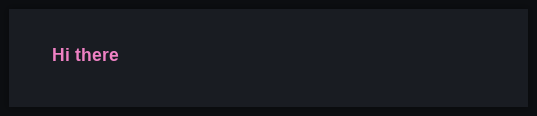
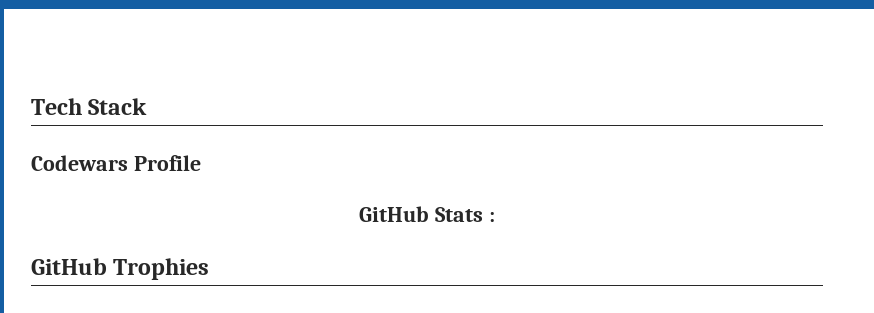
- Hi there
+ Tech Stack
+ Codewars Profile
+ GitHub Stats :
+ GitHub Trophies

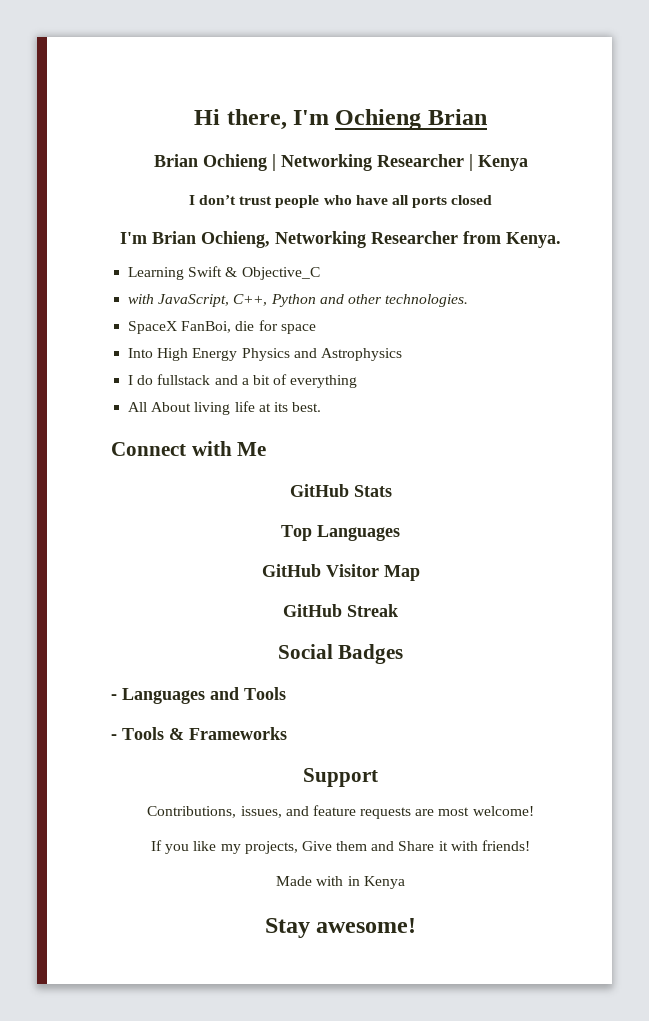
- Tech Stack
- Codewars Profile
+ Hi there, I'm Ochieng Brian
+ Brian Ochieng | Networking Researcher | Kenya
+ I don’t trust people who have all ports closed
+ I'm Brian Ochieng, Networking Researcher from Kenya.
+ Learning Swift & Objective_C
+ with JavaScript, C++, Python and other technologies.
+ SpaceX FanBoi, die for space
+ Into High Energy Physics and Astrophysics
+ I do fullstack and a bit of everything
+ All About living life at its best.
+ Connect with Me
- GitHub Stats :
- GitHub Trophies
+ GitHub Stats
+ Top Languages
+ GitHub Visitor Map
+ GitHub Streak
+ Social Badges
+ - Languages and Tools
+ - Tools & Frameworks
+ Support
+ Contributions, issues, and feature requests are most welcome!
+ If you like my projects, Give them and Share it with friends!
+ Made with in Kenya
+ Stay awesome!

